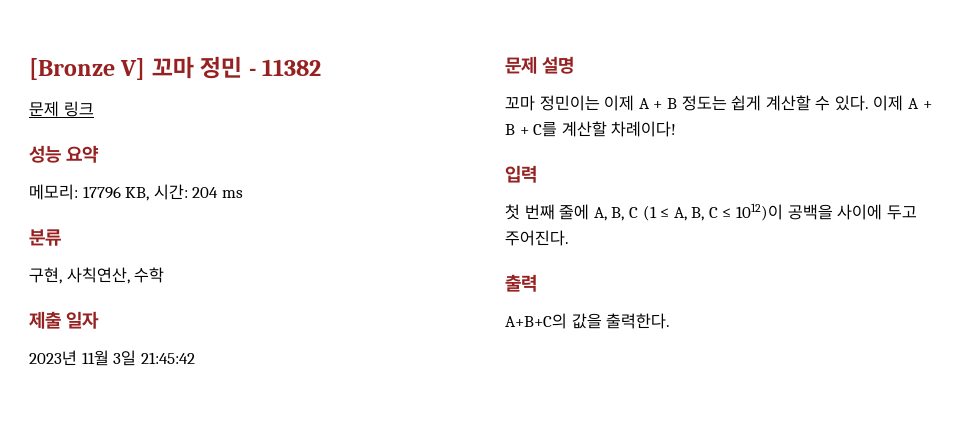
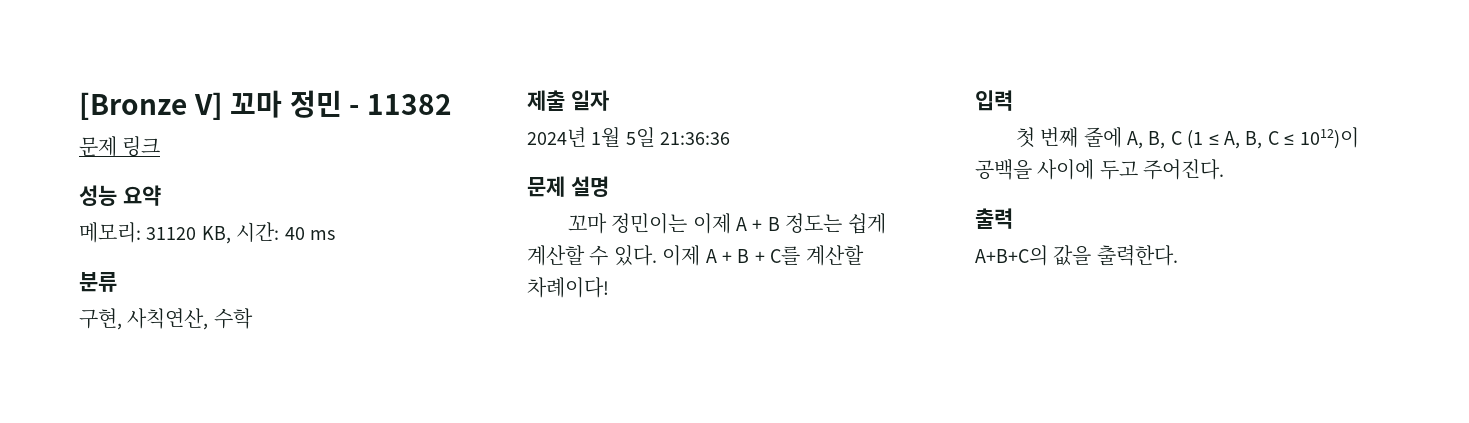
- 메모리: 17796 KB, 시간: 204 ms
+ 메모리: 31120 KB, 시간: 40 ms
- 2023년 11월 3일 21:45:42
+ 2024년 1월 5일 21:36:36

